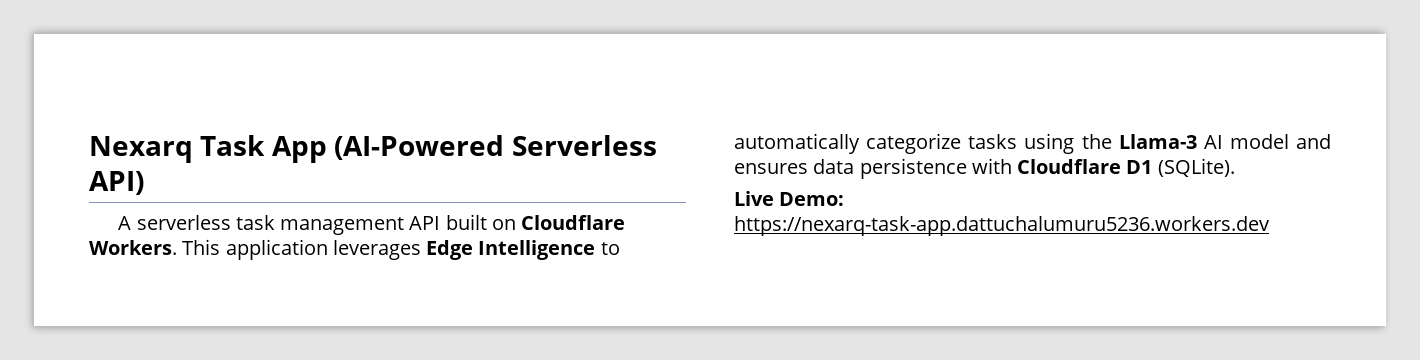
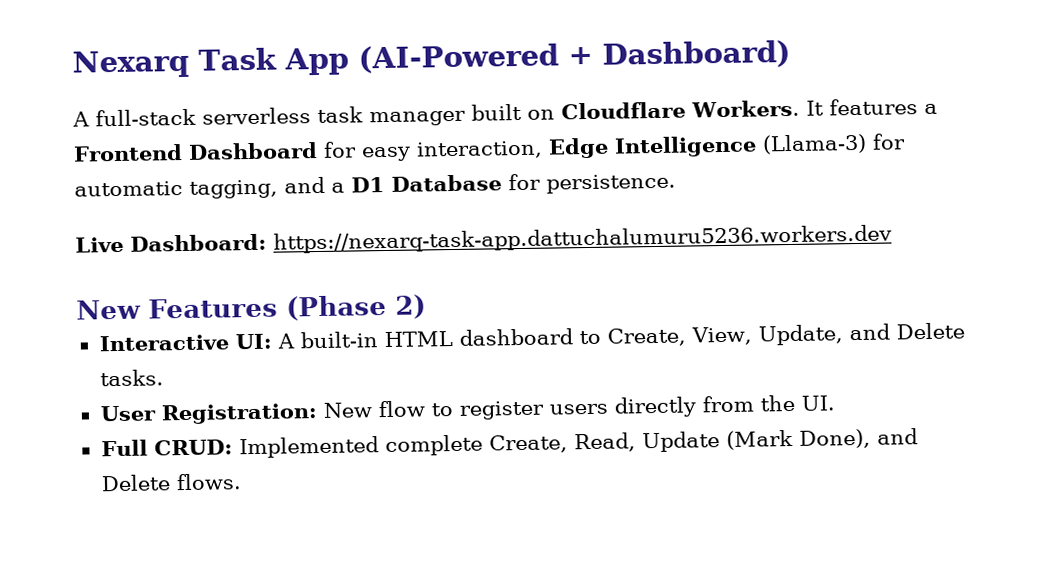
- Nexarq Task App (AI-Powered Serverless API)
- A serverless task management API built on Cloudflare Workers.
+ Nexarq Task App (AI-Powered + Dashboard)
+ A full-stack serverless task manager built on Cloudflare Workers.
- This application leverages Edge Intelligence to automatically categorize tasks using the Llama-3 AI model and ensures data persistence with Cloudflare D1 (SQLite).
+ It features a Frontend Dashboard for easy interaction, Edge Intelligence (Llama-3) for automatic tagging, and a D1 Database for persistence.
- Live Demo: https://nexarq-task-app.dattuchalumuru5236.workers.dev
+ Live Dashboard: https://nexarq-task-app.dattuchalumuru5236.workers.dev
+ New Features (Phase 2)
+ Interactive UI: A built-in HTML dashboard to Create, View, Update, and Delete tasks.
+ User Registration: New flow to register users directly from the UI.
+ Full CRUD: Implemented complete Create, Read, Update (Mark Done), and Delete flows.

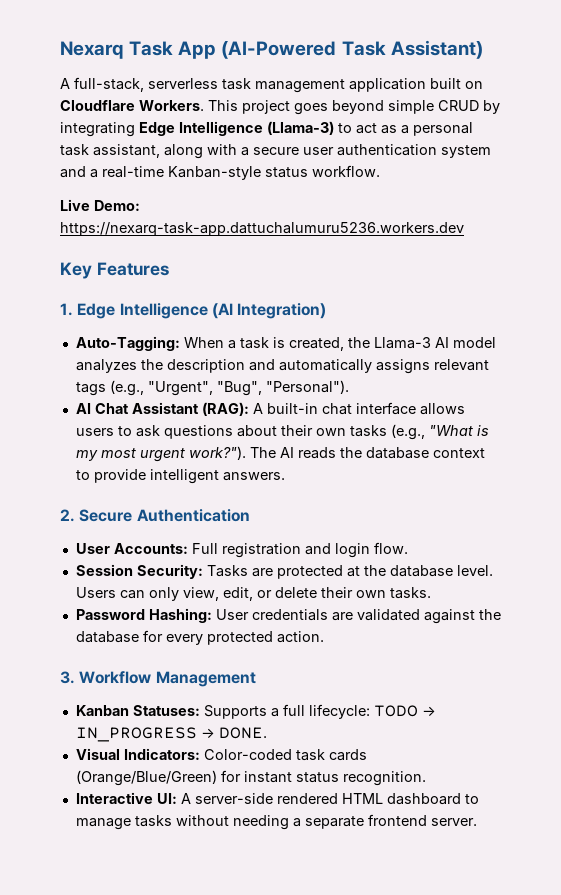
- Nexarq Task App (AI-Powered + Dashboard)
- A full-stack serverless task manager built on Cloudflare Workers.
+ Nexarq Task App (AI-Powered Task Assistant)
+ A full-stack, serverless task management application built on Cloudflare Workers.
- It features a Frontend Dashboard for easy interaction, Edge Intelligence (Llama-3) for automatic tagging, and a D1 Database for persistence.
+ This project goes beyond simple CRUD by integrating Edge Intelligence (Llama-3) to act as a personal task assistant, along with a secure user authentication system and a real-time Kanban-style status workflow.
- Live Dashboard: https://nexarq-task-app.dattuchalumuru5236.workers.dev
+ Live Demo: https://nexarq-task-app.dattuchalumuru5236.workers.dev
- New Features (Phase 2)
+ Key Features
+ 1. Edge Intelligence (AI Integration)
+ Auto-Tagging: When a task is created, the Llama-3 AI model analyzes the description and automatically assigns relevant tags (e.g., "Urgent", "Bug", "Personal").
+ AI Chat Assistant (RAG): A built-in chat interface allows users to ask questions about their own tasks (e.g., "What is my most urgent work?"). The AI reads the database context to provide intelligent answers.
+ 2. Secure Authentication
+ User Accounts: Full registration and login flow.
+ Session Security: Tasks are protected at the database level. Users can only view, edit, or delete their own tasks.
+ Password Hashing: User credentials are validated against the database for every protected action.
+ 3. Workflow Management
+ Kanban Statuses: Supports a full lifecycle: TODO → IN_PROGRESS → DONE.
+ Visual Indicators: Color-coded task cards (Orange/Blue/Green) for instant status recognition.
- Interactive UI: A built-in HTML dashboard to Create, View, Update, and Delete tasks.
- User Registration: New flow to register users directly from the UI.
- Full CRUD: Implemented complete Create, Read, Update (Mark Done), and Delete flows.
+ Interactive UI: A server-side rendered HTML dashboard to manage tasks without needing a separate frontend server.

